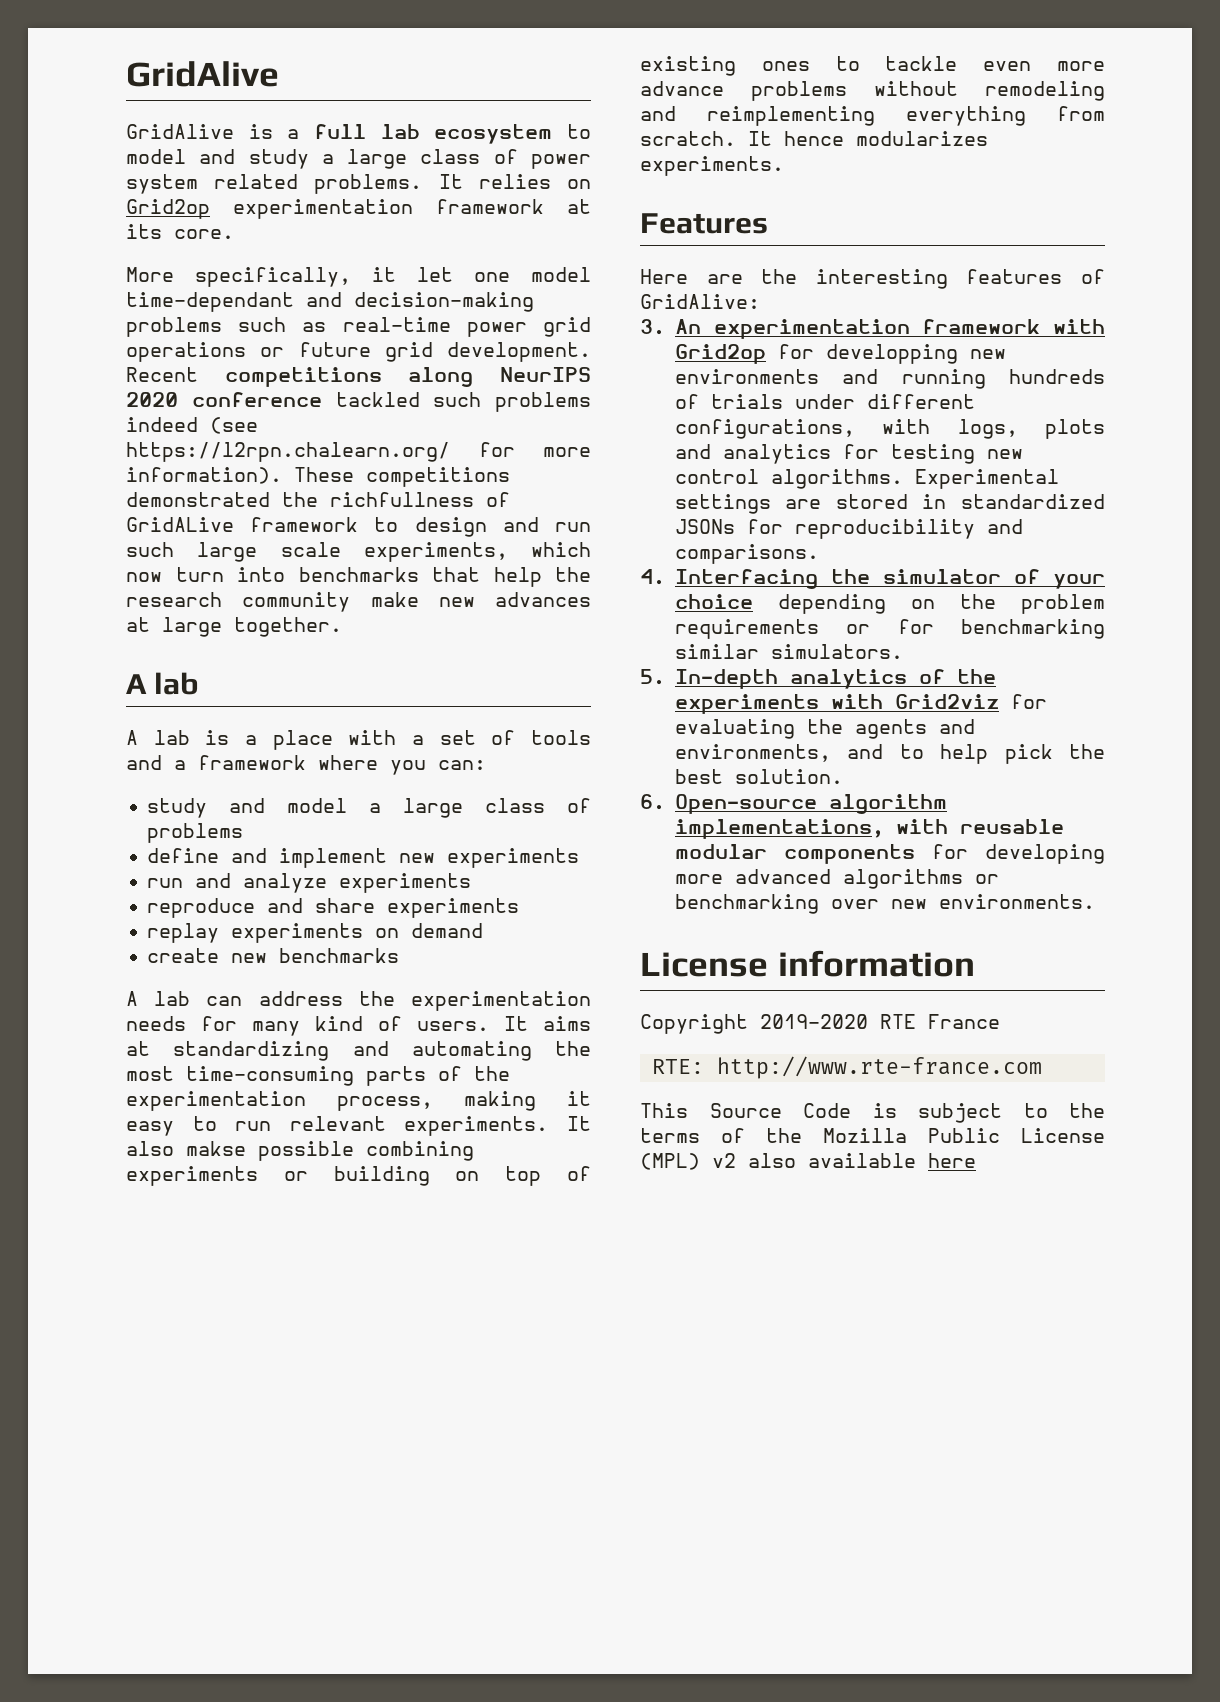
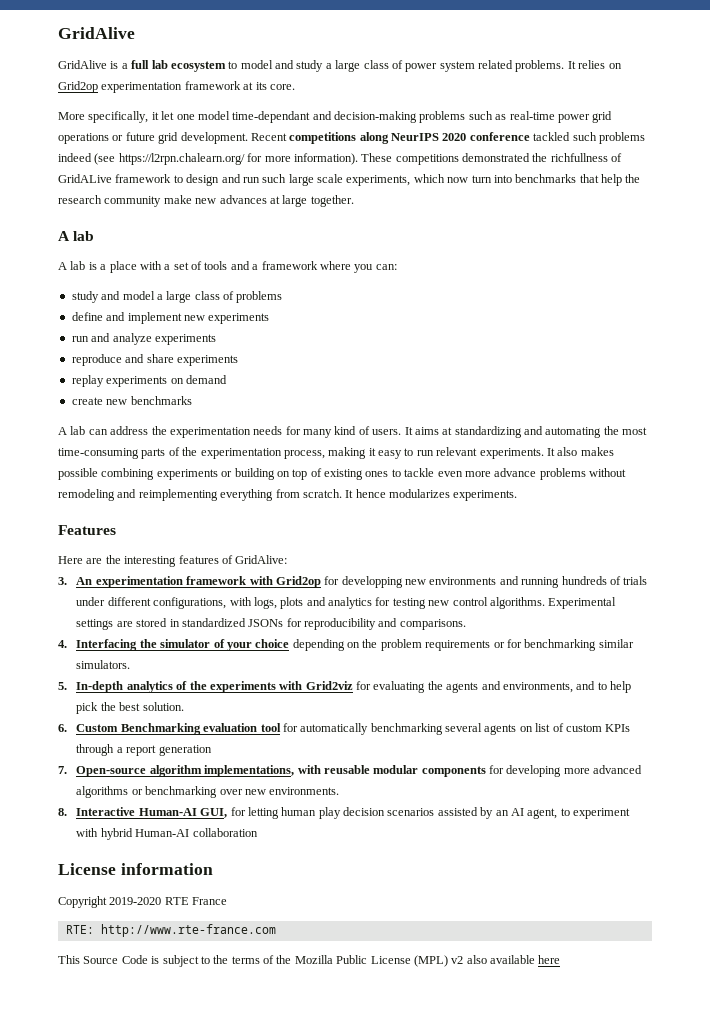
- It also makse possible combining experiments or building on top of existing ones to tackle even more advance problems without remodeling and reimplementing everything from scratch.
+ It also makes possible combining experiments or building on top of existing ones to tackle even more advance problems without remodeling and reimplementing everything from scratch.
- 6. Open-source algorithm implementations, with reusable modular components for developing more advanced algorithms or benchmarking over new environments.
+ 6. Custom Benchmarking evaluation tool for automatically benchmarking several agents on list of custom KPIs through a report generation
+ 7. Open-source algorithm implementations, with reusable modular components for developing more advanced algorithms or benchmarking over new environments.
+ 8. Interactive Human-AI GUI, for letting human play decision scenarios assisted by an AI agent, to experiment with hybrid Human-AI collaboration

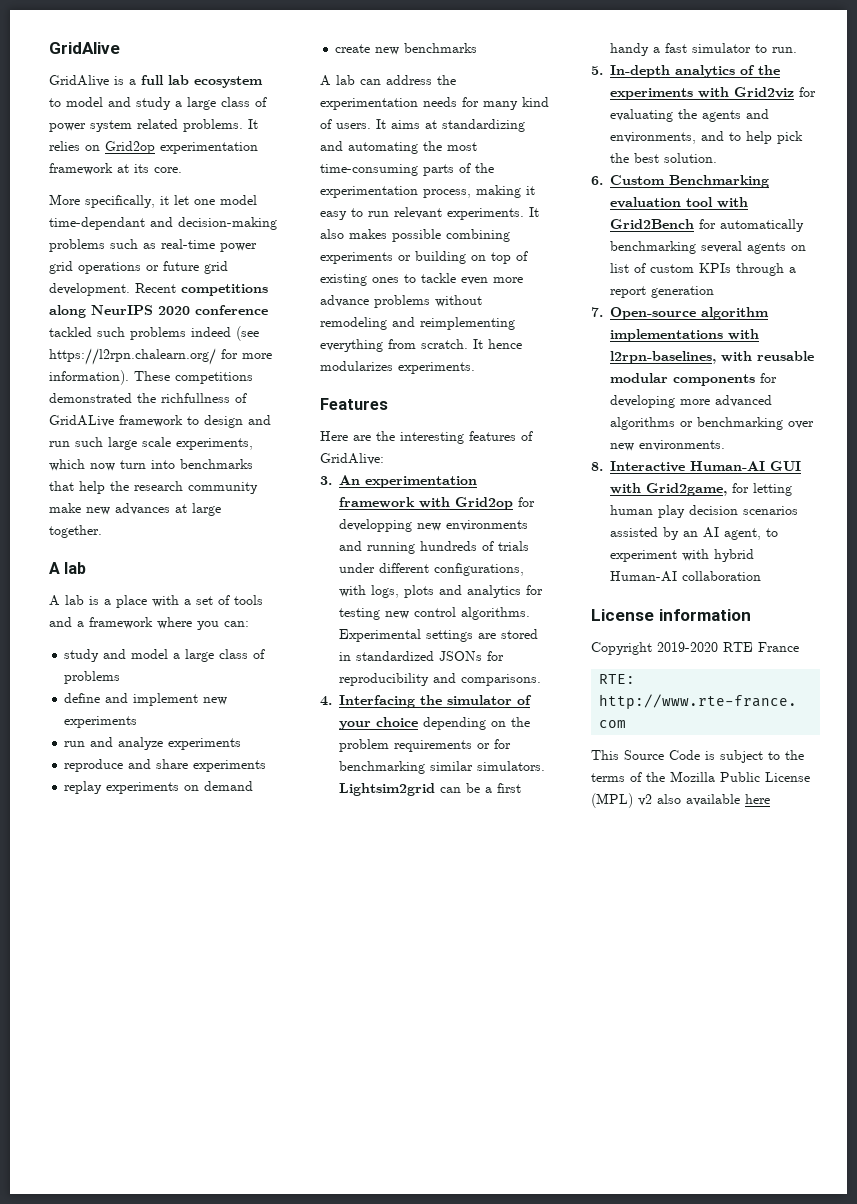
+ Lightsim2grid can be a first handy a fast simulator to run.
- 6. Custom Benchmarking evaluation tool for automatically benchmarking several agents on list of custom KPIs through a report generation
+ 6. Custom Benchmarking evaluation tool with Grid2Bench for automatically benchmarking several agents on list of custom KPIs through a report generation
- 7. Open-source algorithm implementations, with reusable modular components for developing more advanced algorithms or benchmarking over new environments.
+ 7. Open-source algorithm implementations with l2rpn-baselines, with reusable modular components for developing more advanced algorithms or benchmarking over new environments.
- 8. Interactive Human-AI GUI, for letting human play decision scenarios assisted by an AI agent, to experiment with hybrid Human-AI collaboration
+ 8. Interactive Human-AI GUI with Grid2game, for letting human play decision scenarios assisted by an AI agent, to experiment with hybrid Human-AI collaboration

